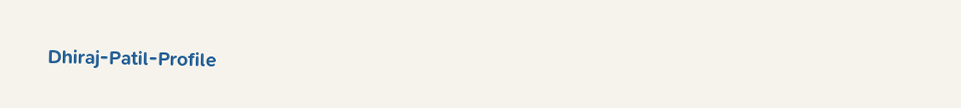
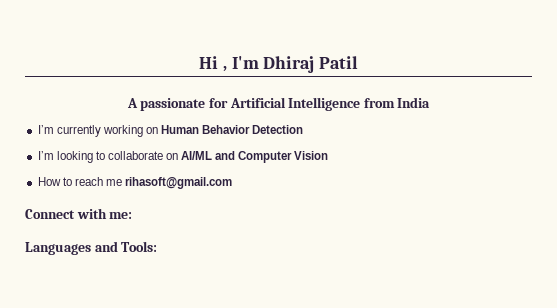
- Dhiraj-Patil-Profile
+ Hi , I'm Dhiraj Patil
+ A passionate for Artificial Intelligence from India
+ I’m currently working on Human Behavior Detection
+ I’m looking to collaborate on AI/ML and Computer Vision
+ How to reach me rihasoft@gmail.com
+ Connect with me:
+ Languages and Tools:

